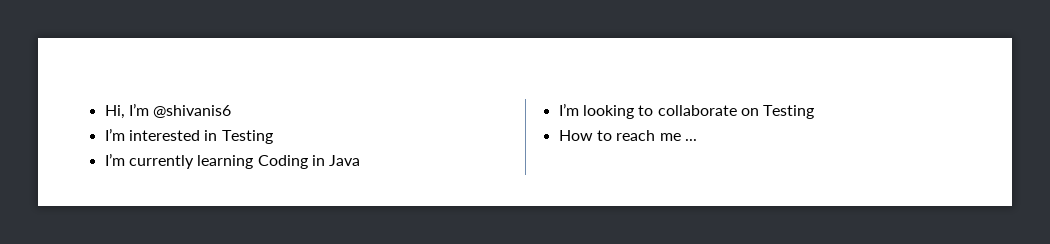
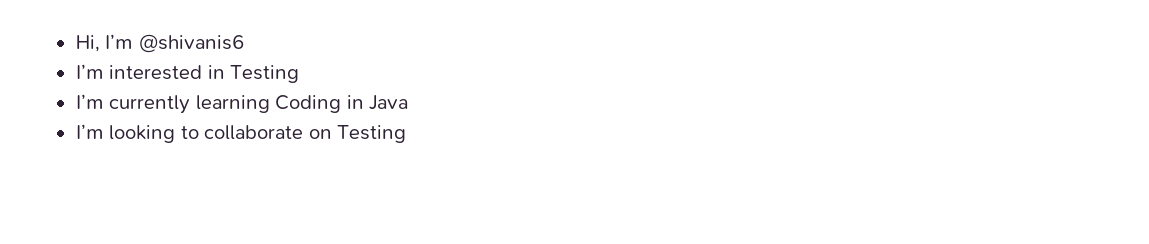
- How to reach me ...

